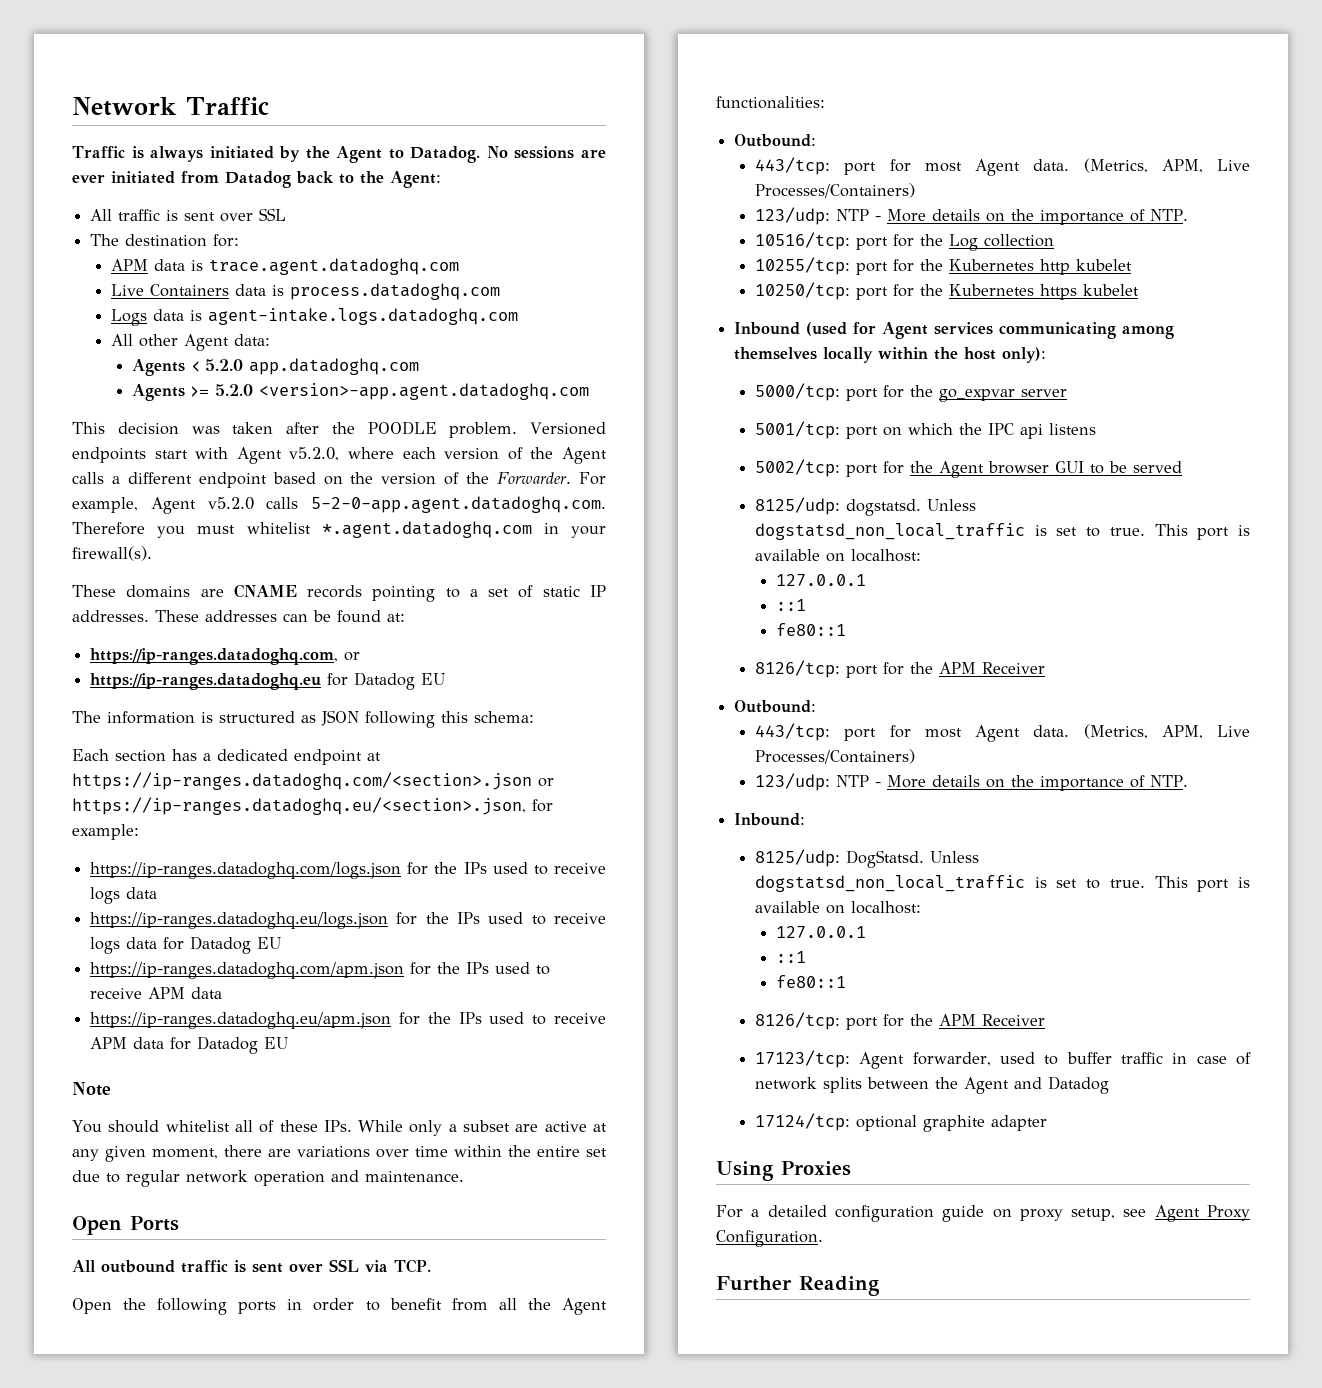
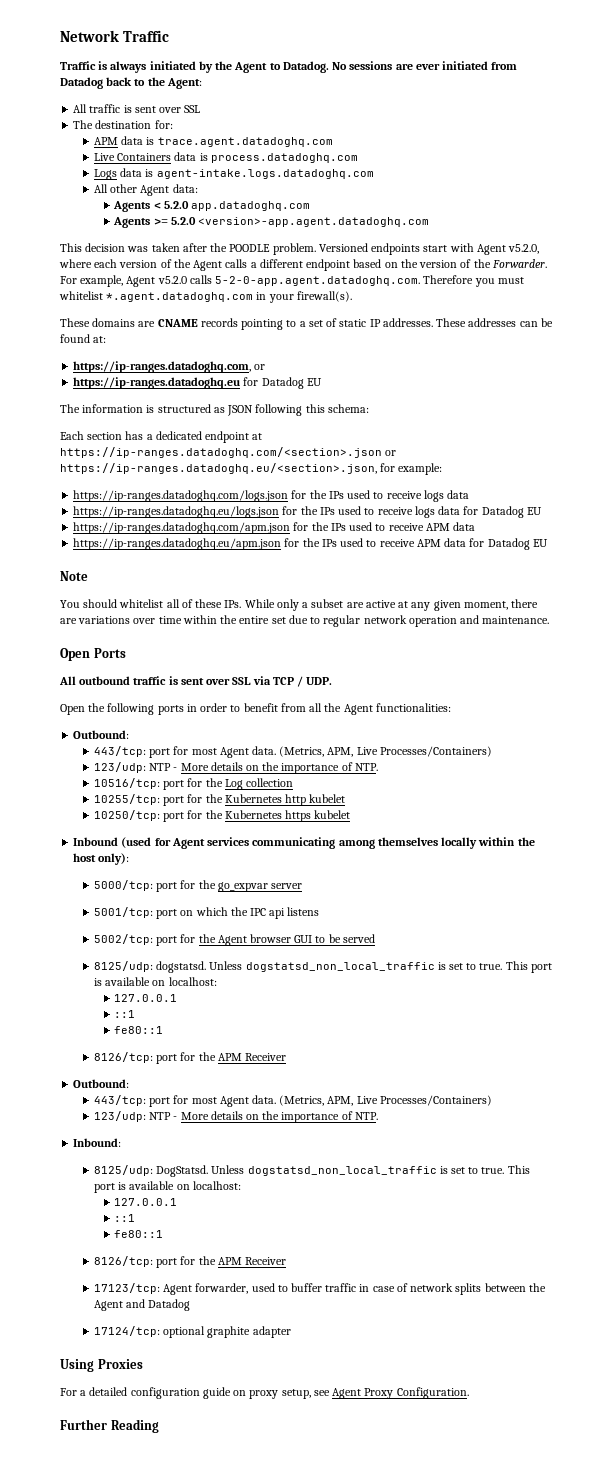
- All outbound traffic is sent over SSL via TCP.
+ All outbound traffic is sent over SSL via TCP / UDP.

